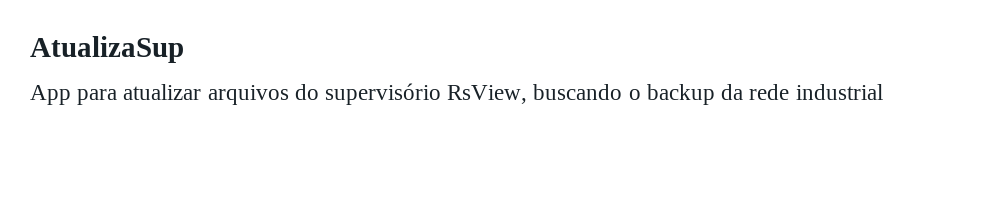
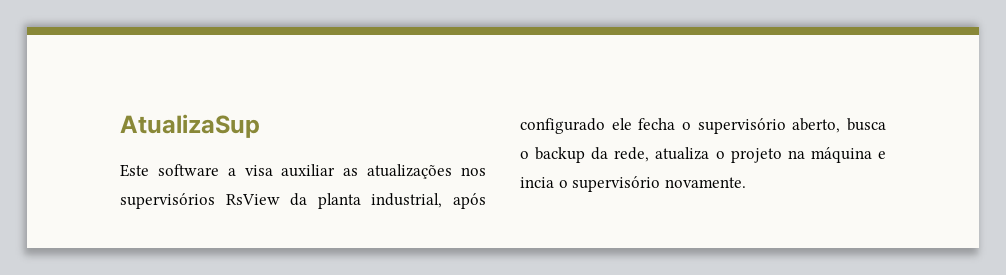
- App para atualizar arquivos do supervisório RsView, buscando o backup da rede industrial
+ Este software a visa auxiliar as atualizações nos supervisórios RsView da planta industrial, após configurado ele fecha o supervisório aberto, busca o backup da rede, atualiza o projeto na máquina e incia o supervisório novamente.

